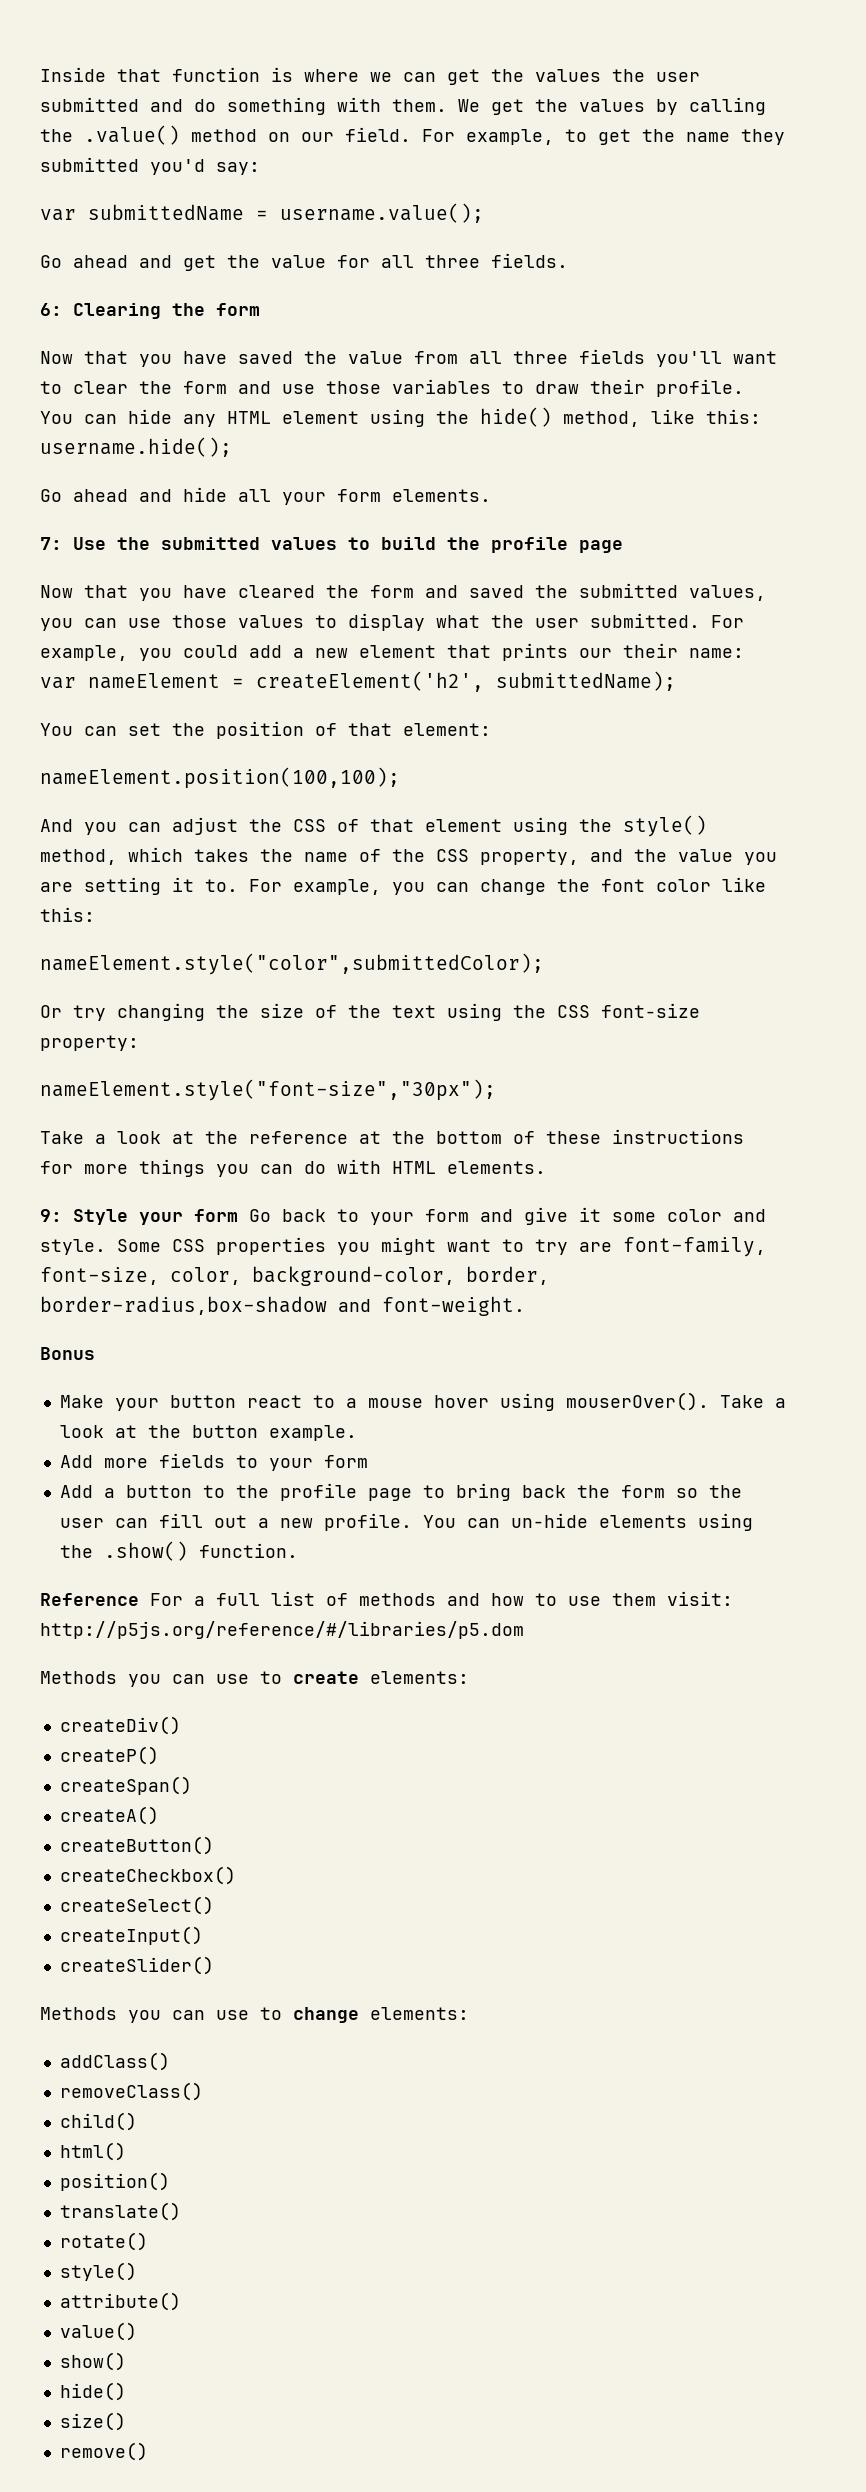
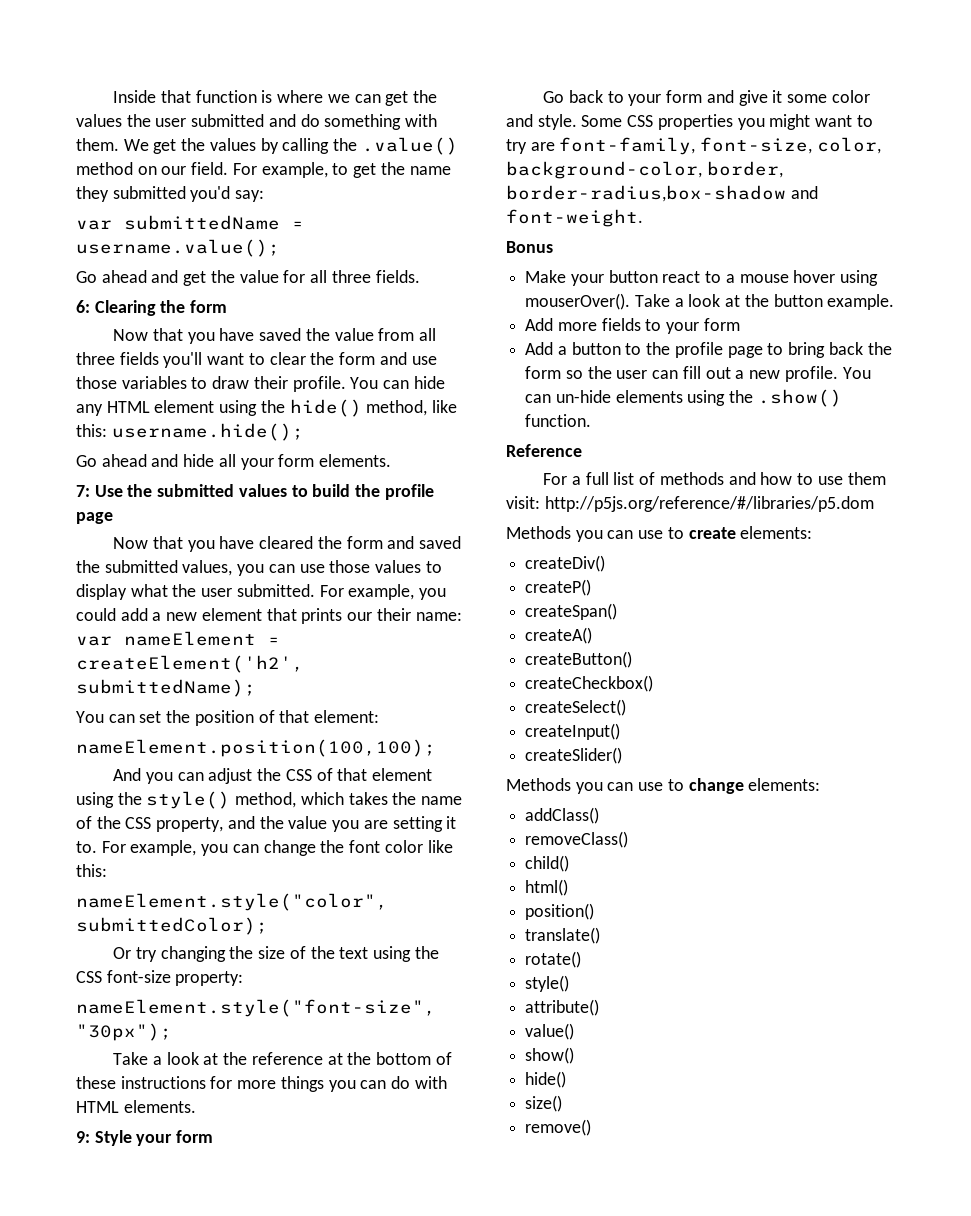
- 9: Style your form Go back to your form and give it some color and style.
+ 9: Style your form
+ Go back to your form and give it some color and style.
- Reference For a full list of methods and how to use them visit: http://p5js.org/reference/#/libraries/p5.dom
+ Reference
+ For a full list of methods and how to use them visit: http://p5js.org/reference/#/libraries/p5.dom

